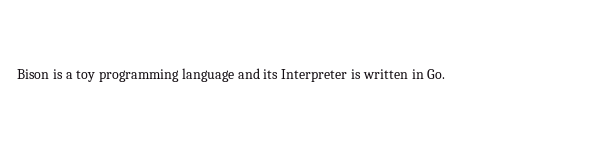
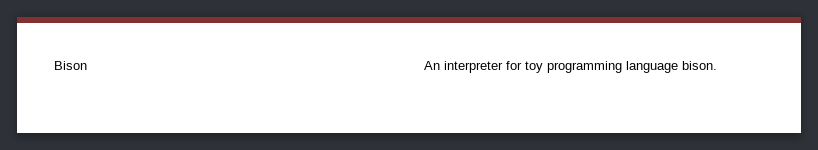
- Bison is a toy programming language and its Interpreter is written in Go.
+ Bison
+ An interpreter for toy programming language bison.

